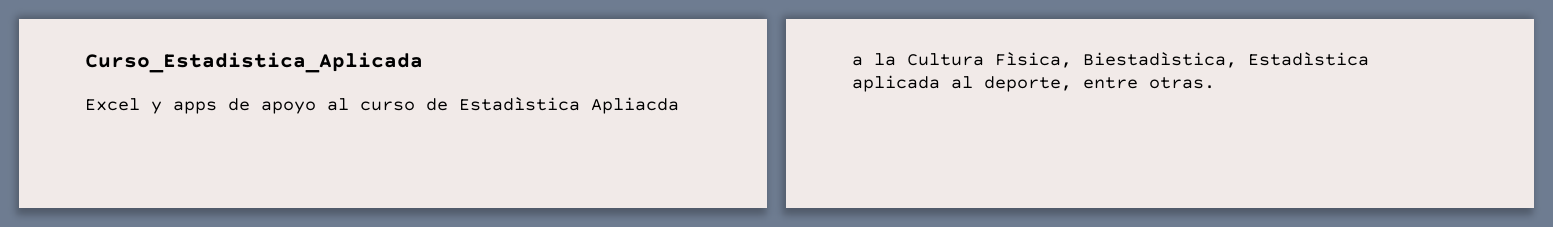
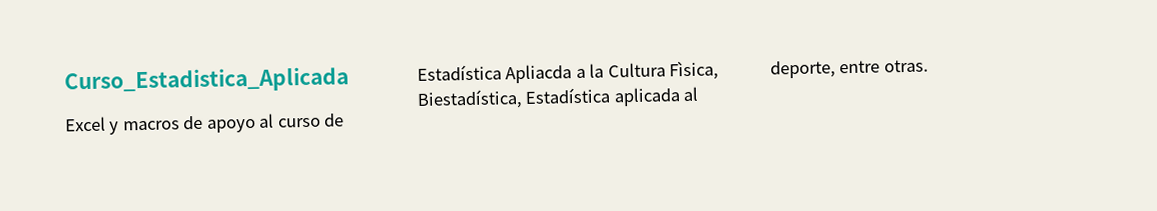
- Excel y apps de apoyo al curso de Estadìstica Apliacda a la Cultura Fìsica, Biestadìstica, Estadìstica aplicada al deporte, entre otras.
+ Excel y macros de apoyo al curso de Estadística Apliacda a la Cultura Fìsica, Biestadística, Estadística aplicada al deporte, entre otras.

